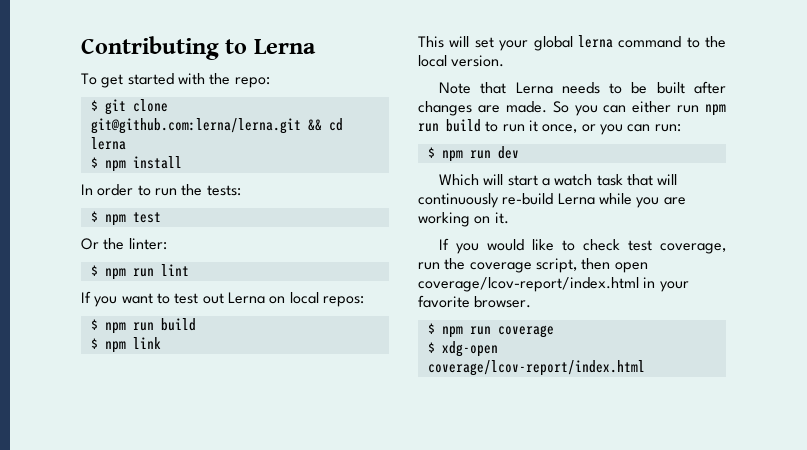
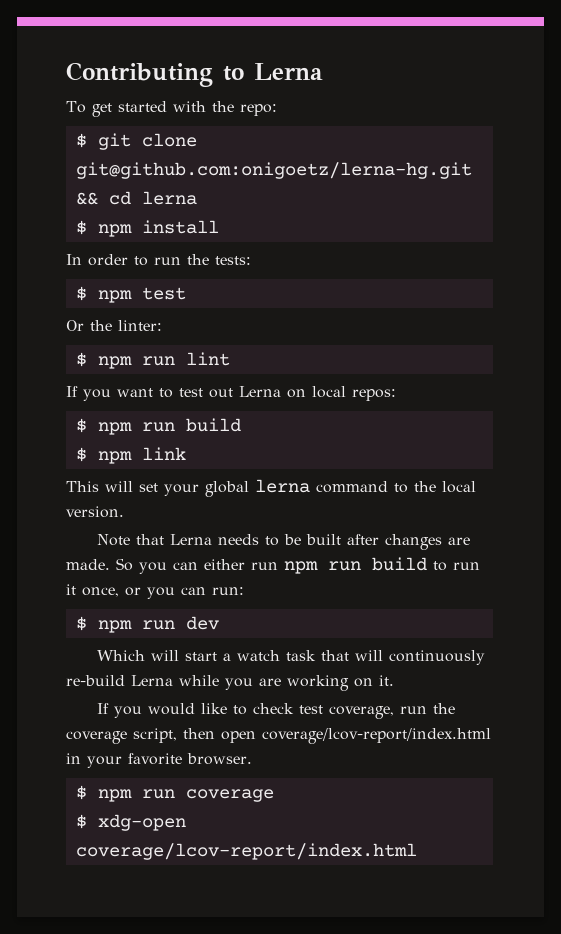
- $ git clone git@github.com:lerna/lerna.git && cd lerna
+ $ git clone git@github.com:onigoetz/lerna-hg.git && cd lerna

